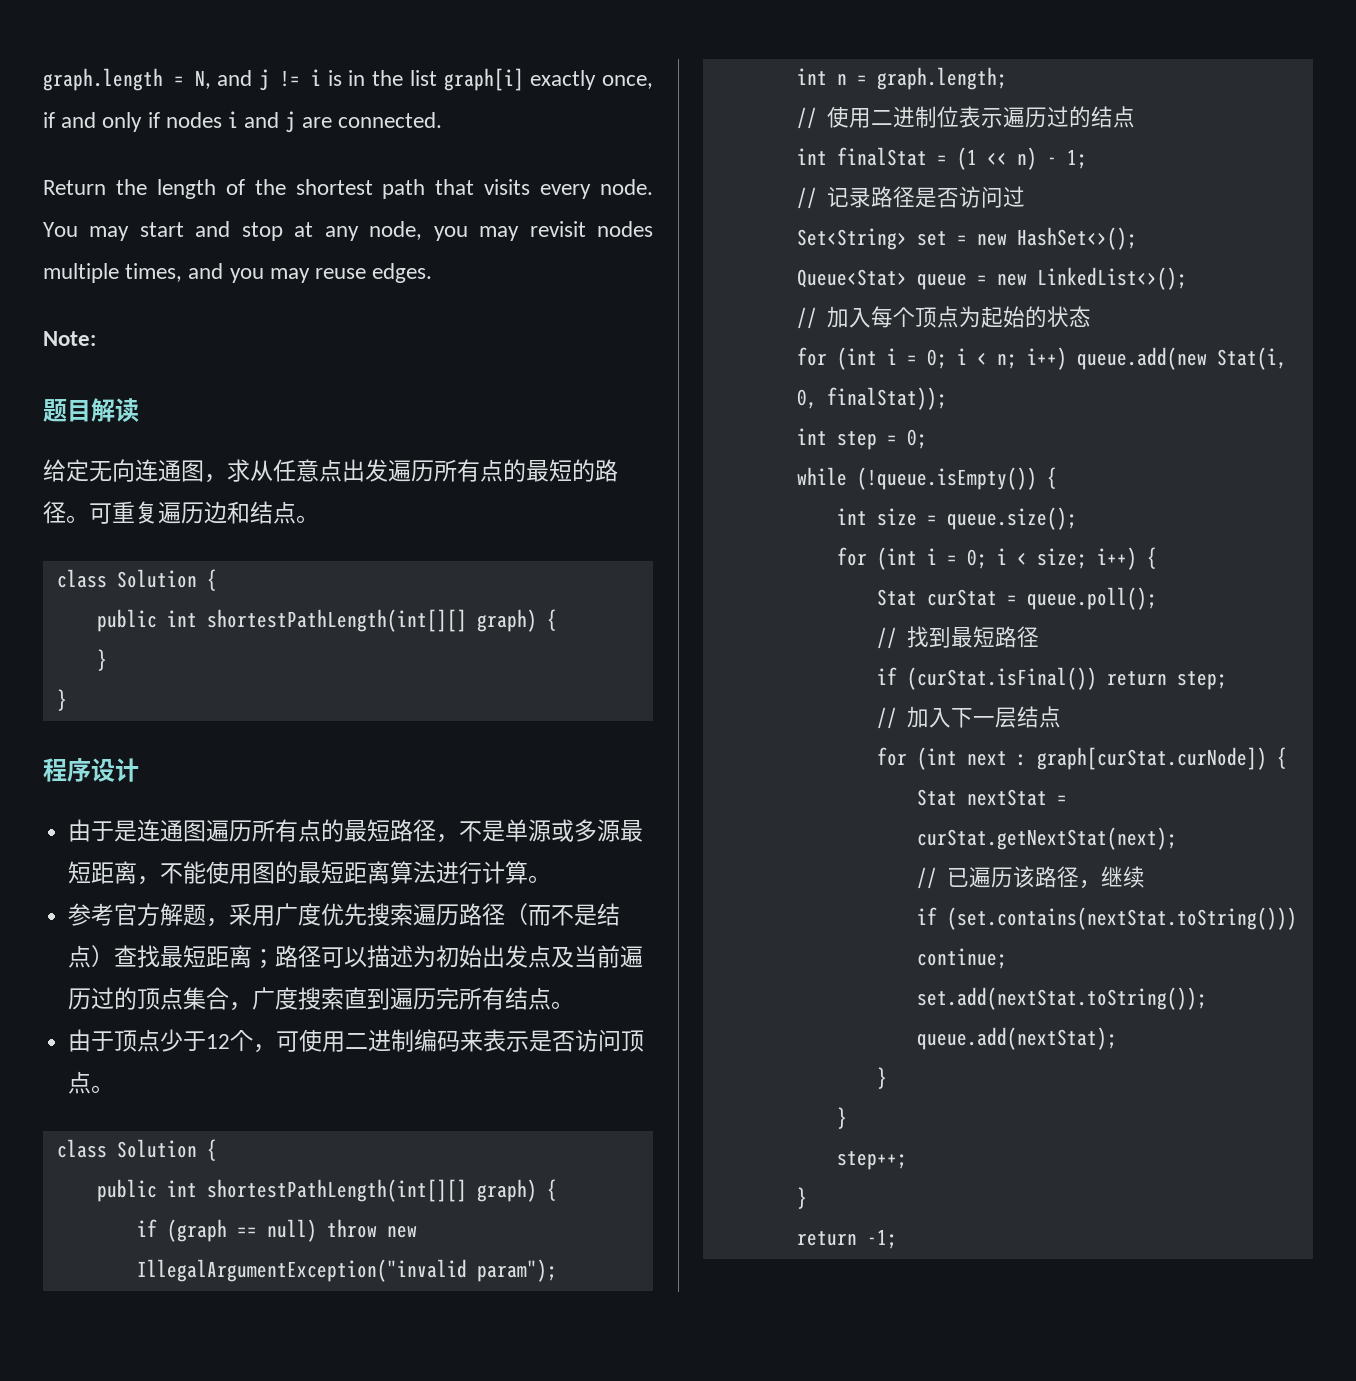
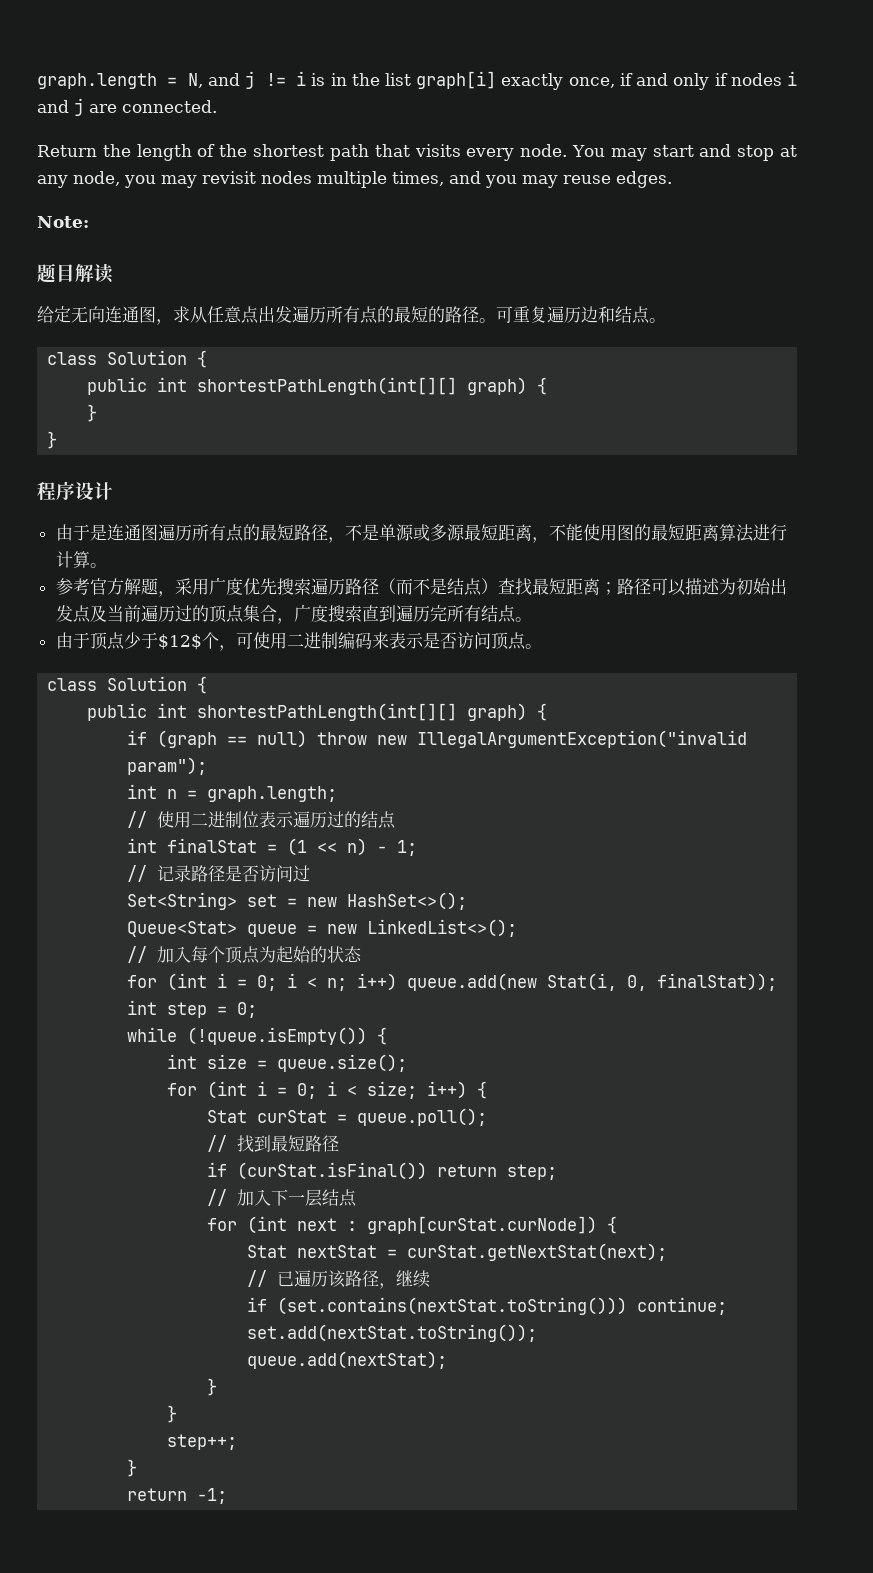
- 由于顶点少于12个，可使用二进制编码来表示是否访问顶点。
+ 由于顶点少于$12$个，可使用二进制编码来表示是否访问顶点。

